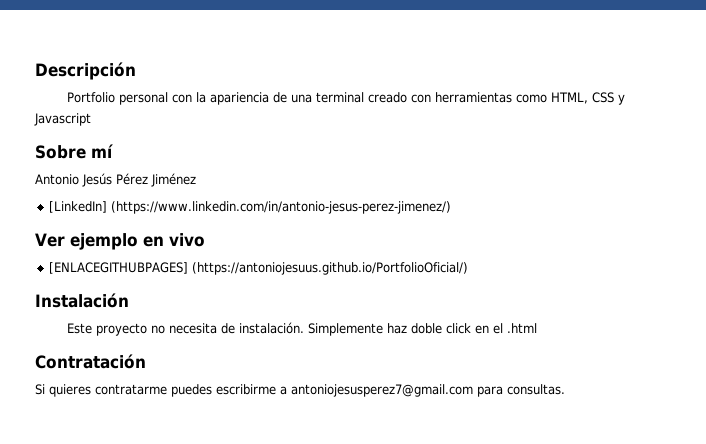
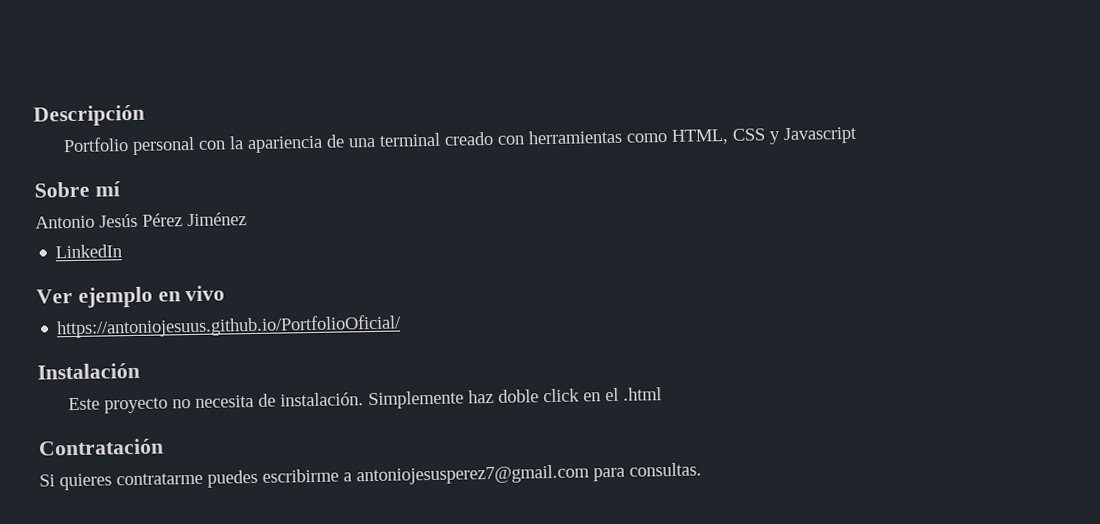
- [LinkedIn] (https://www.linkedin.com/in/antonio-jesus-perez-jimenez/)
+ LinkedIn
- [ENLACEGITHUBPAGES] (https://antoniojesuus.github.io/PortfolioOficial/)
+ https://antoniojesuus.github.io/PortfolioOficial/

